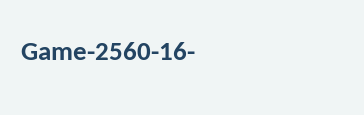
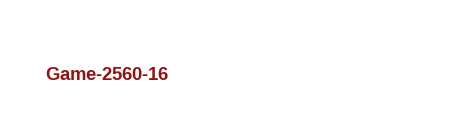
- Game-2560-16-
+ Game-2560-16

